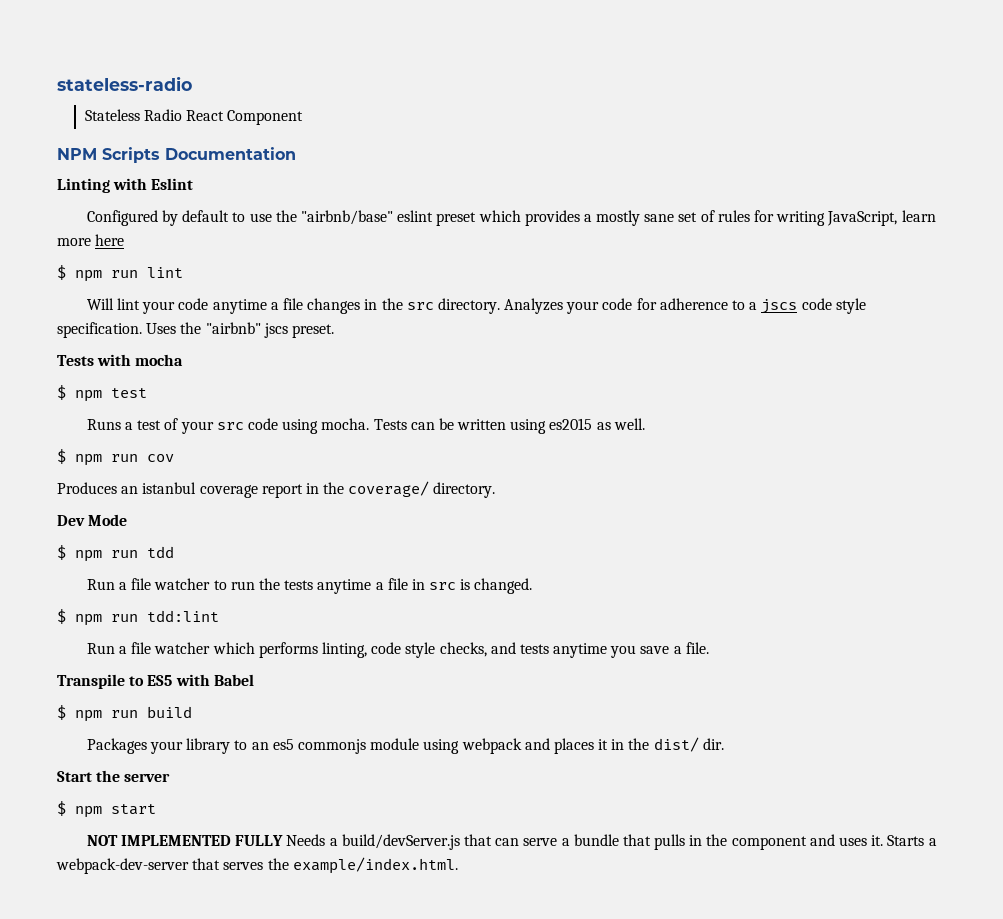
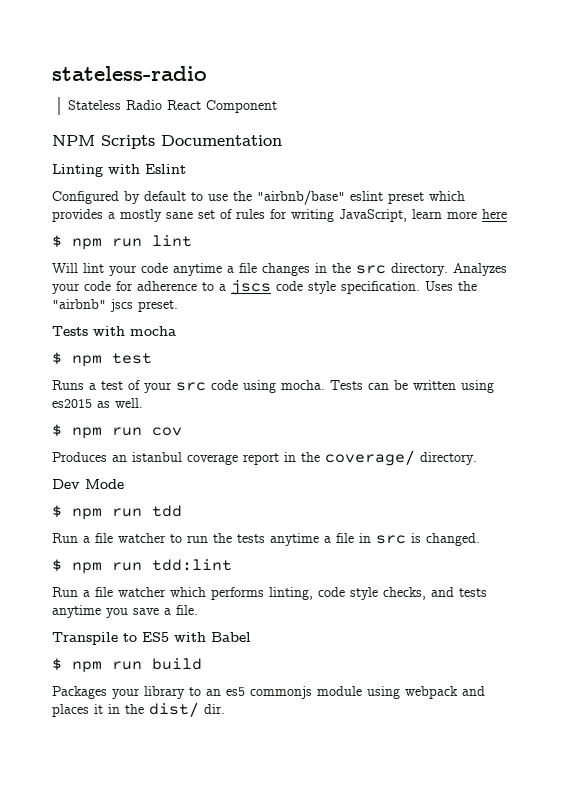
- Start the server
- $ npm start
- NOT IMPLEMENTED FULLY Needs a build/devServer.js that can serve a bundle that pulls in the component and uses it. Starts a webpack-dev-server that serves the example/index.html.

